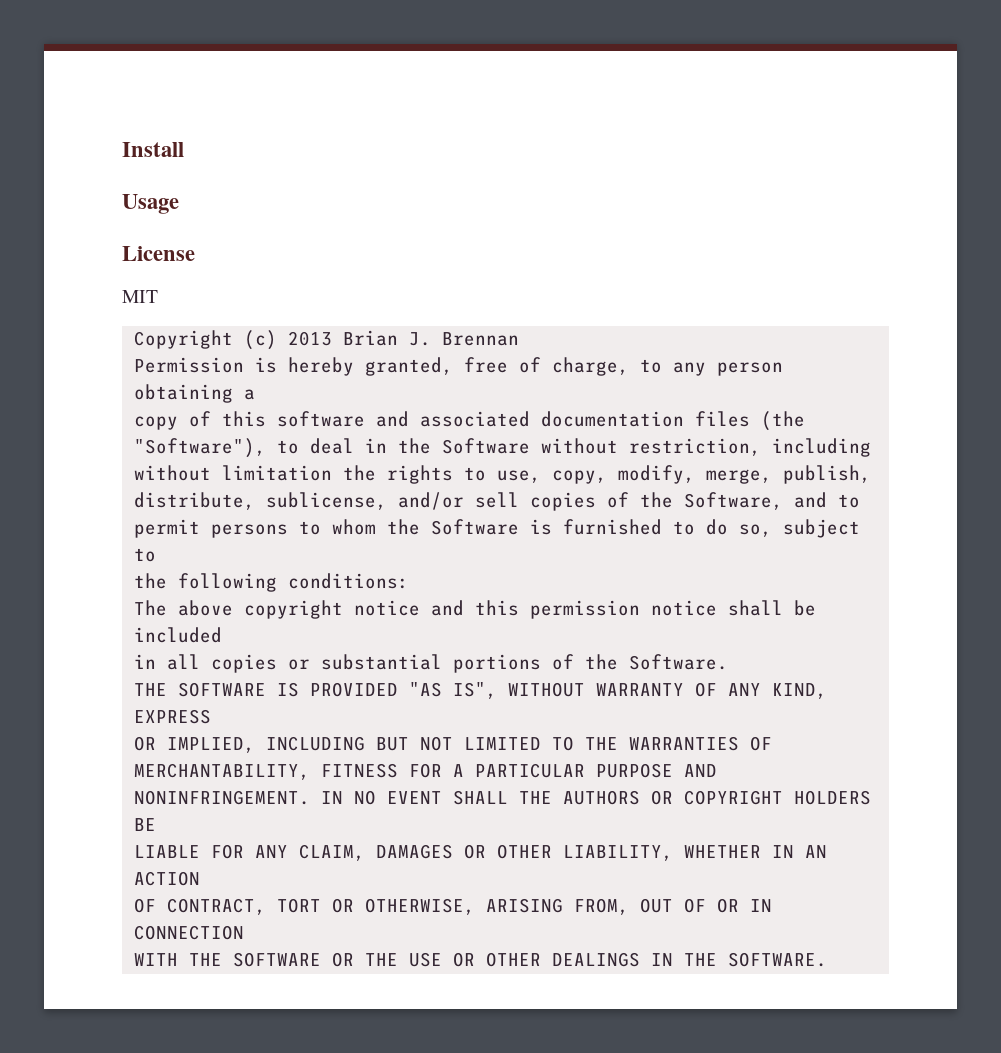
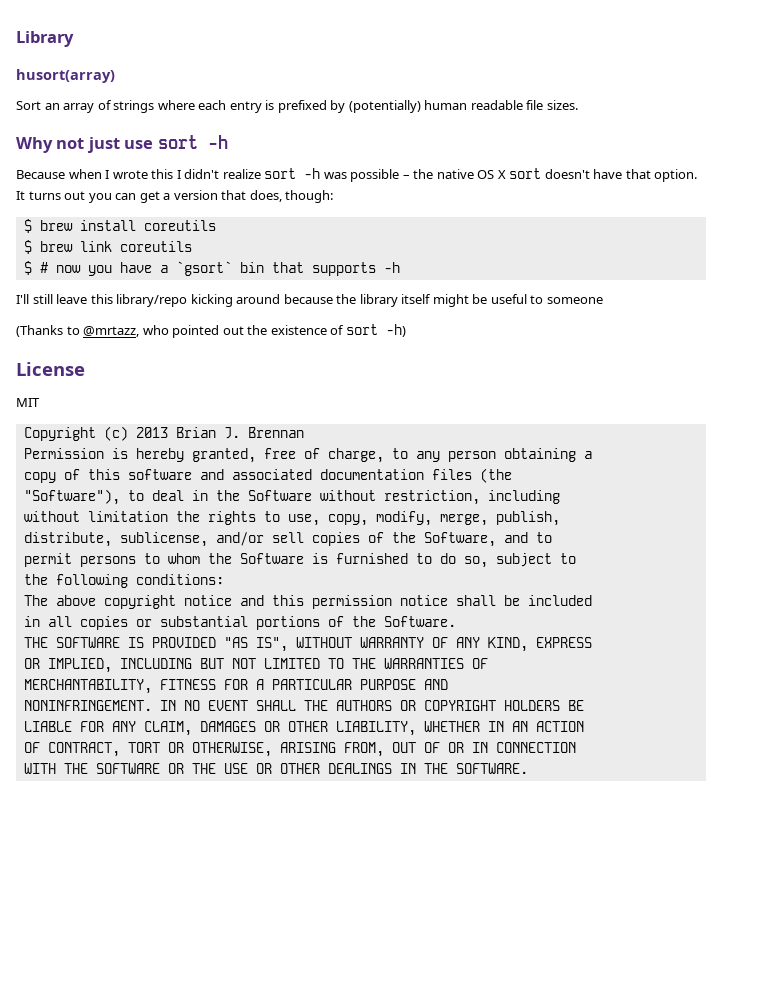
- Install
- Usage
+ Library
+ husort(array)
+ Sort an array of strings where each entry is prefixed by (potentially) human readable file sizes.
+ Why not just use sort -h
+ Because when I wrote this I didn't realize sort -h was possible – the native OS X sort doesn't have that option. It turns out you can get a version that does, though:
+ $ brew install coreutils
+ $ brew link coreutils
+ $ # now you have a `gsort` bin that supports -h
+ I'll still leave this library/repo kicking around because the library itself might be useful to someone
+ (Thanks to @mrtazz, who pointed out the existence of sort -h)

